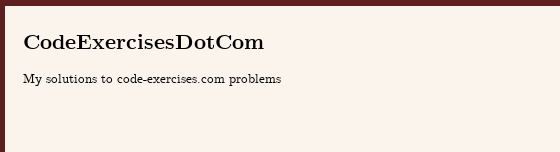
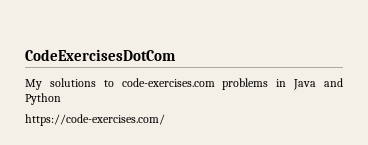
- My solutions to code-exercises.com problems
+ My solutions to code-exercises.com problems in Java and Python
+ https://code-exercises.com/

